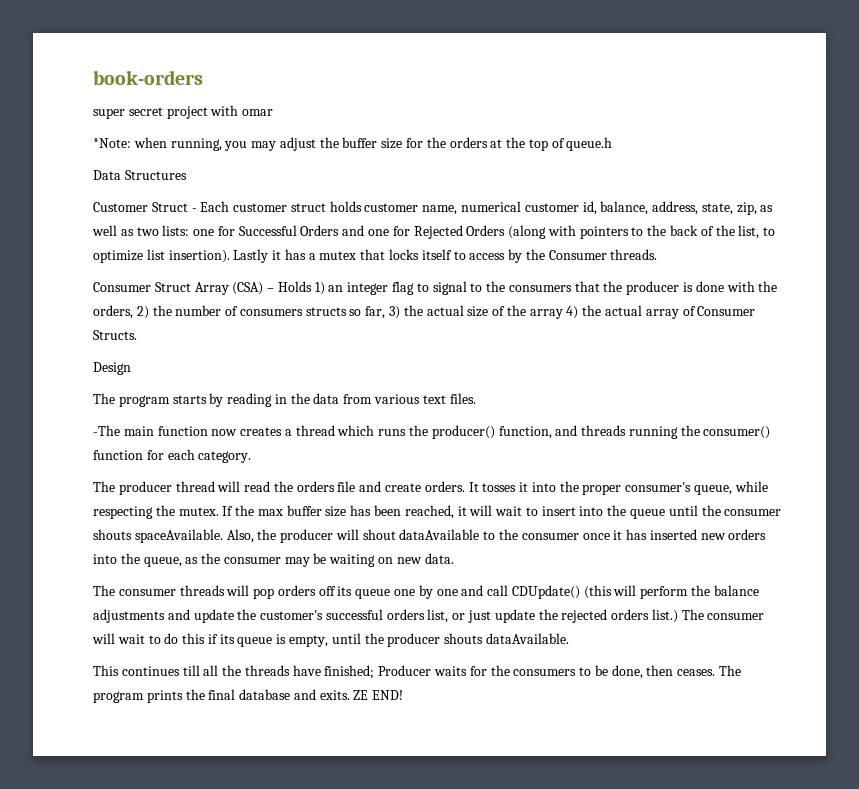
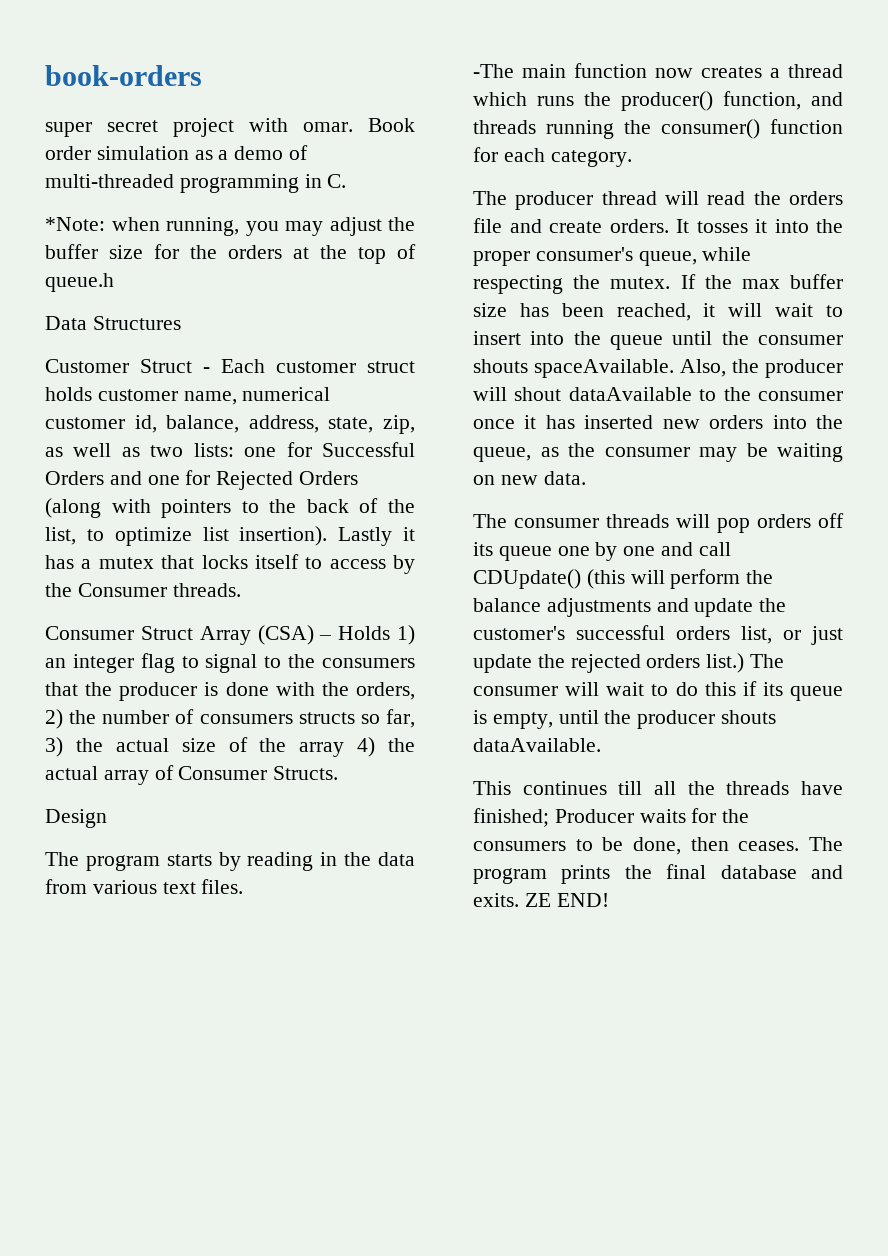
- super secret project with omar
+ super secret project with omar. Book order simulation as a demo of multi-threaded programming in C.

